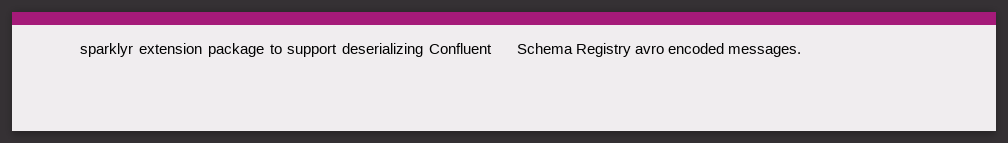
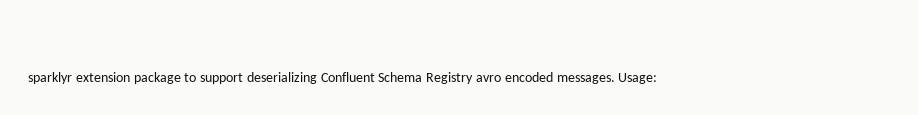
+ Usage:

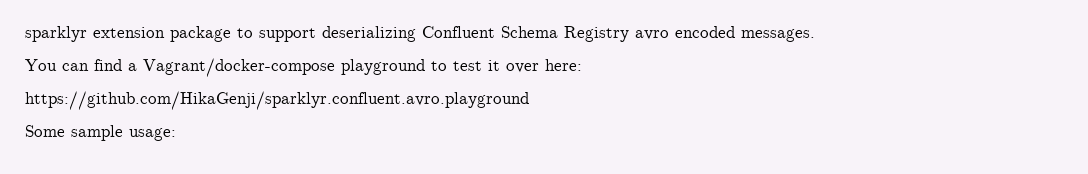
- sparklyr extension package to support deserializing Confluent Schema Registry avro encoded messages. Usage:
+ sparklyr extension package to support deserializing Confluent Schema Registry avro encoded messages.
+ You can find a Vagrant/docker-compose playground to test it over here:
+ https://github.com/HikaGenji/sparklyr.confluent.avro.playground
+ Some sample usage:

